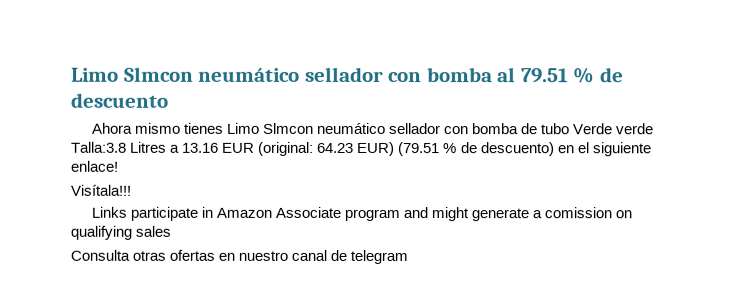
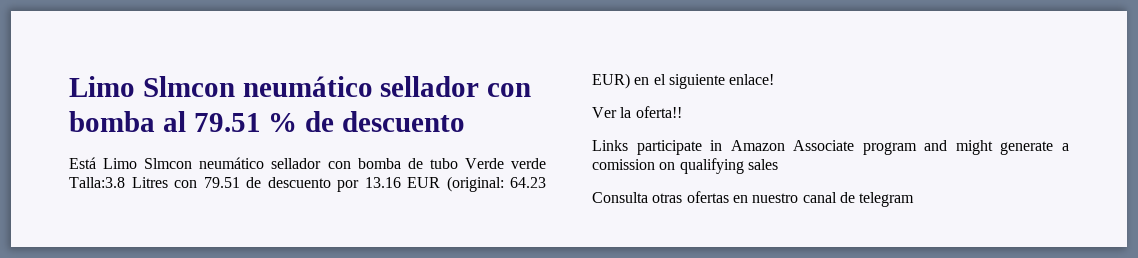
- Ahora mismo tienes Limo Slmcon neumático sellador con bomba de tubo Verde verde Talla:3.8 Litres a 13.16 EUR (original: 64.23 EUR) (79.51 % de descuento) en el siguiente enlace!
+ Está Limo Slmcon neumático sellador con bomba de tubo Verde verde Talla:3.8 Litres con 79.51 de descuento por 13.16 EUR (original: 64.23 EUR) en el siguiente enlace!
- Visítala!!!
+ Ver la oferta!!

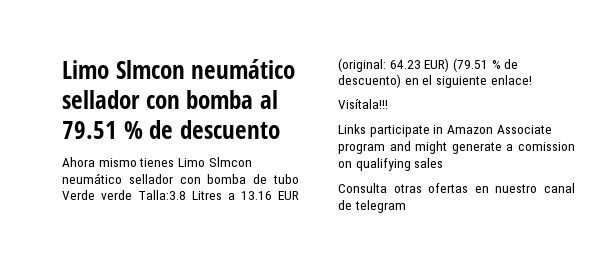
- Está Limo Slmcon neumático sellador con bomba de tubo Verde verde Talla:3.8 Litres con 79.51 de descuento por 13.16 EUR (original: 64.23 EUR) en el siguiente enlace!
+ Ahora mismo tienes Limo Slmcon neumático sellador con bomba de tubo Verde verde Talla:3.8 Litres a 13.16 EUR (original: 64.23 EUR) (79.51 % de descuento) en el siguiente enlace!
- Ver la oferta!!
+ Visítala!!!

